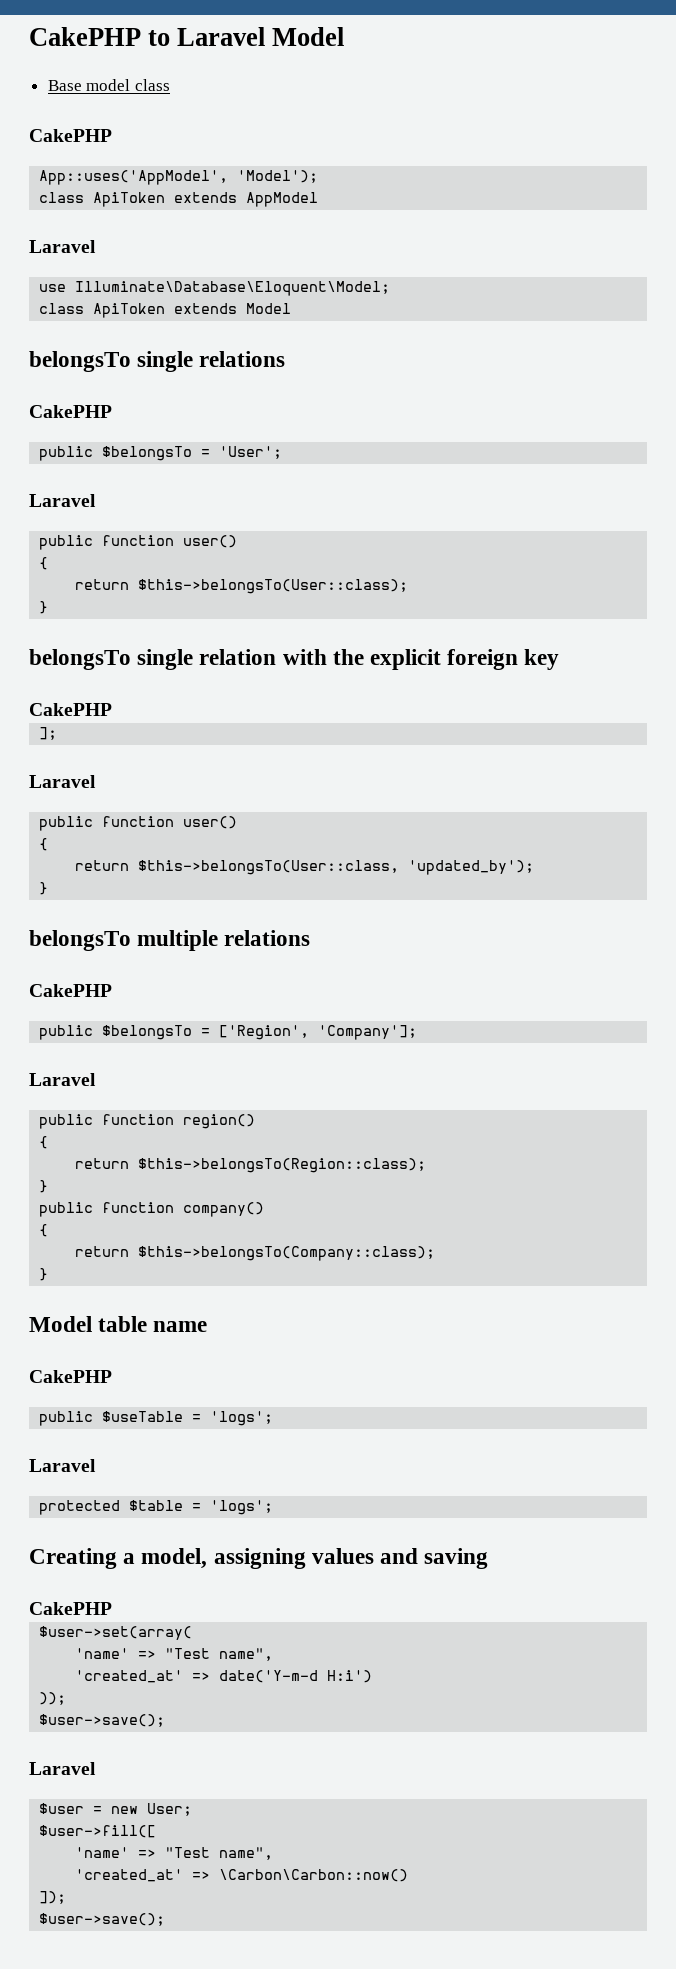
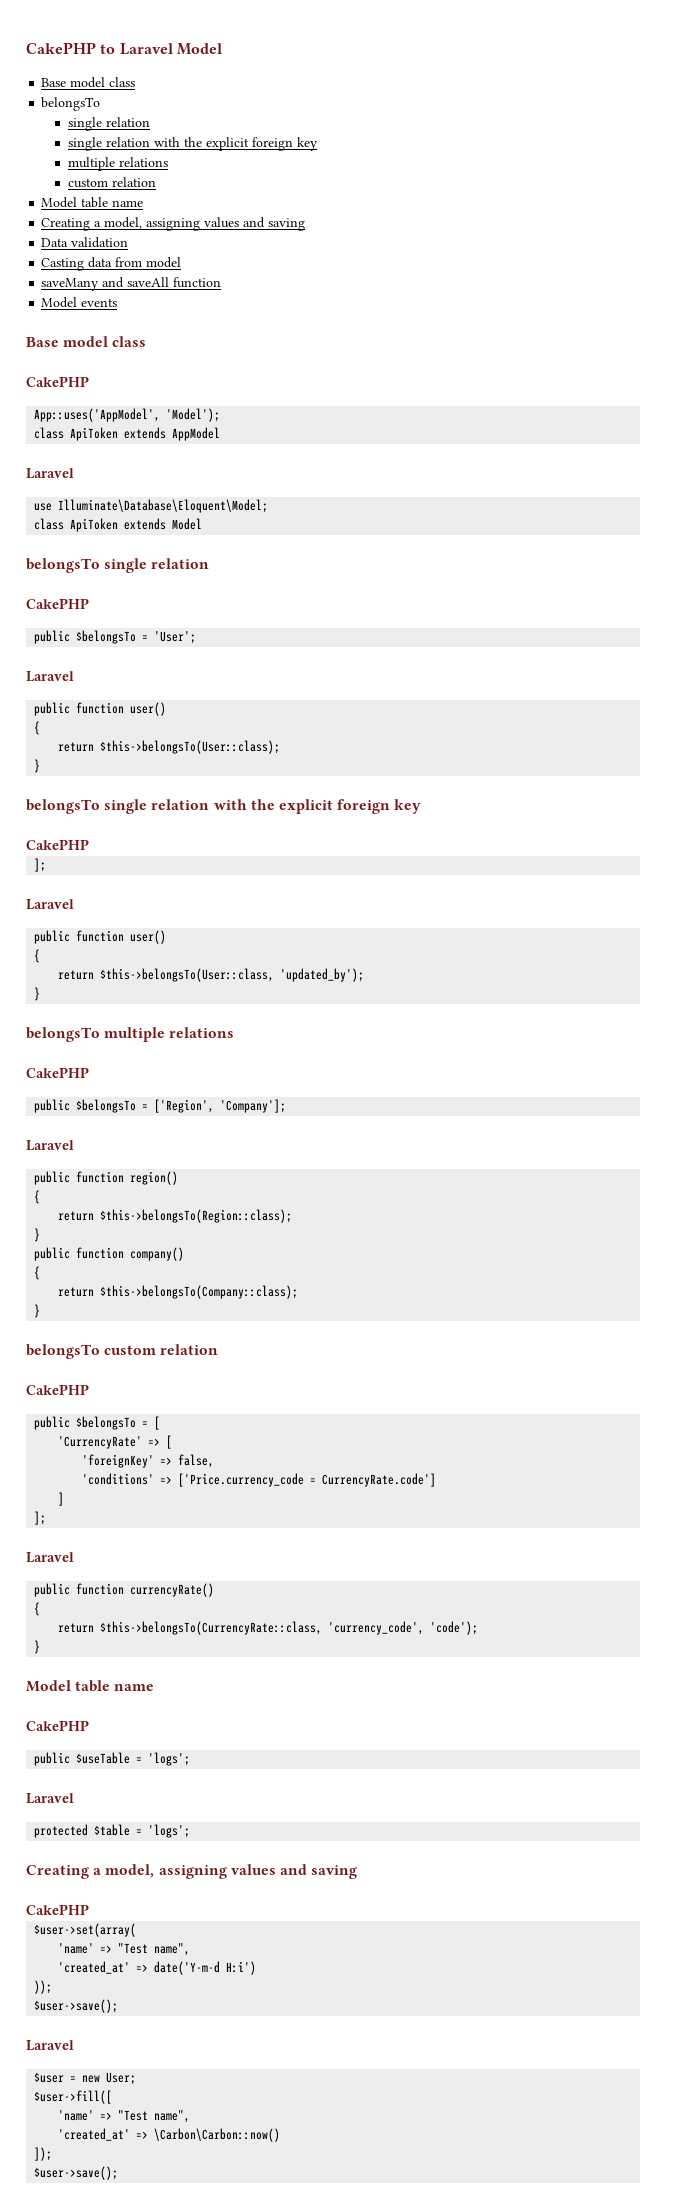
  CakePHP to Laravel Model
+ Base model class
+ belongsTo
+ single relation
+ single relation with the explicit foreign key
+ multiple relations
+ custom relation
+ Model table name
+ Creating a model, assigning values and saving
+ Data validation
+ Casting data from model
+ saveMany and saveAll function
+ Model events
  class ApiToken extends Model
- belongsTo single relations
+ belongsTo single relation
+ belongsTo custom relation
+ CakePHP
+ public $belongsTo = [
+ 'CurrencyRate' => [
+ 'foreignKey' => false,
+ 'conditions' => ['Price.currency_code = CurrencyRate.code']
+ ]
+ ];
+ Laravel
+ public function currencyRate()
+ {
+ return $this->belongsTo(CurrencyRate::class, 'currency_code', 'code');
+ }

